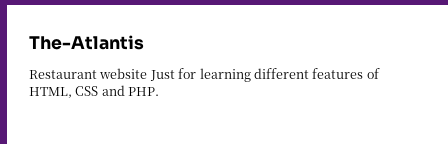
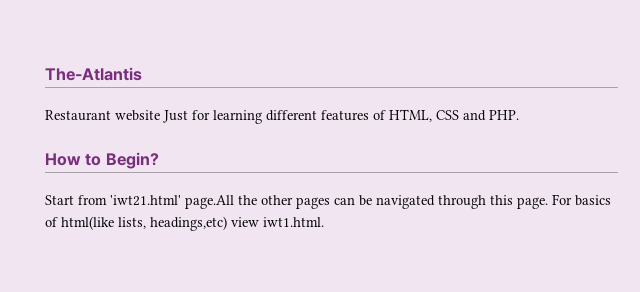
+ How to Begin?
+ Start from 'iwt21.html' page.All the other pages can be navigated through this page. For basics of html(like lists, headings,etc) view iwt1.html.

